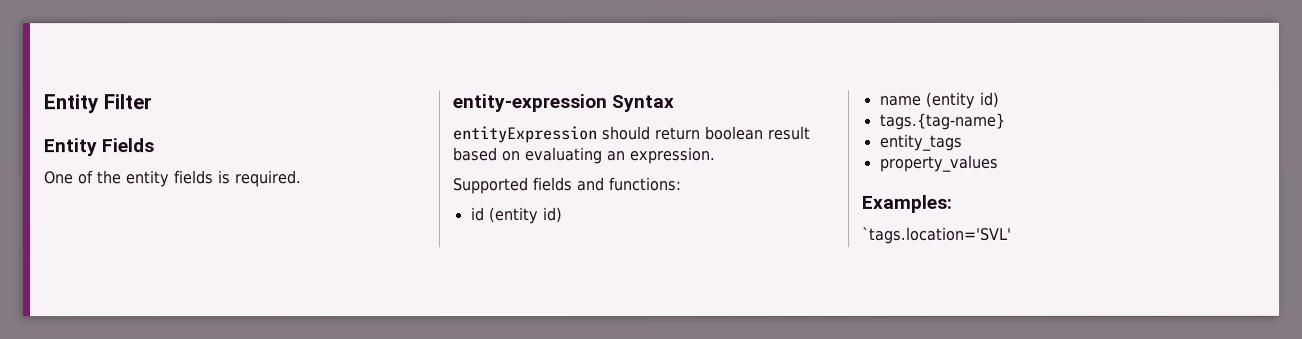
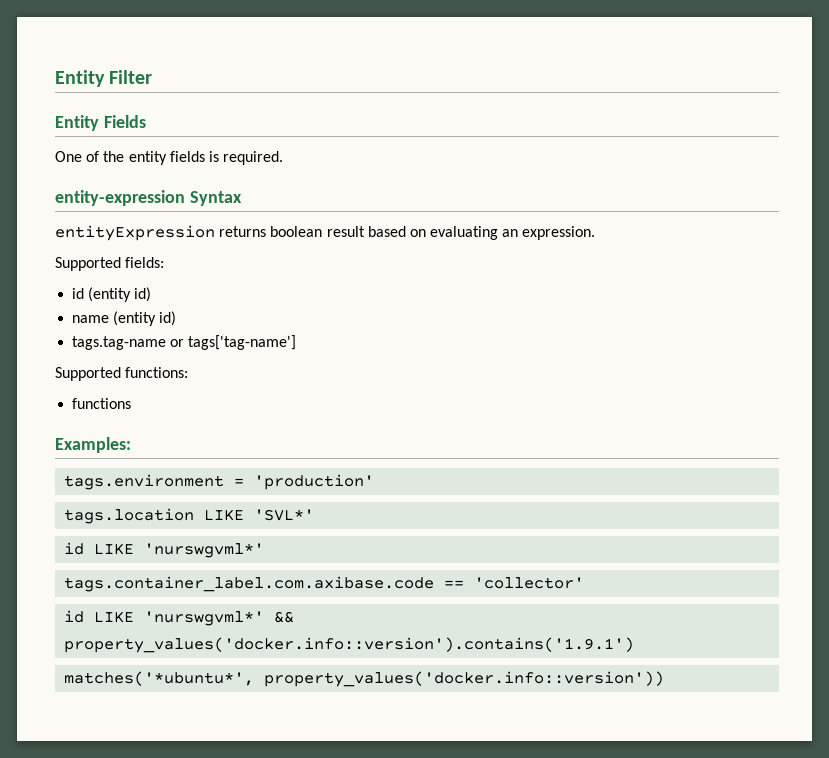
- entityExpression should return boolean result based on evaluating an expression.
+ entityExpression returns boolean result based on evaluating an expression.
- Supported fields and functions:
+ Supported fields:
- tags.{tag-name}
- entity_tags
- property_values
+ tags.tag-name or tags['tag-name']
+ Supported functions:
+ functions
  Examples:
- `tags.location='SVL'
+ tags.environment = 'production'
+ tags.location LIKE 'SVL*'
+ id LIKE 'nurswgvml*'
+ tags.container_label.com.axibase.code == 'collector'
+ id LIKE 'nurswgvml*' && property_values('docker.info::version').contains('1.9.1')
+ matches('*ubuntu*', property_values('docker.info::version'))

